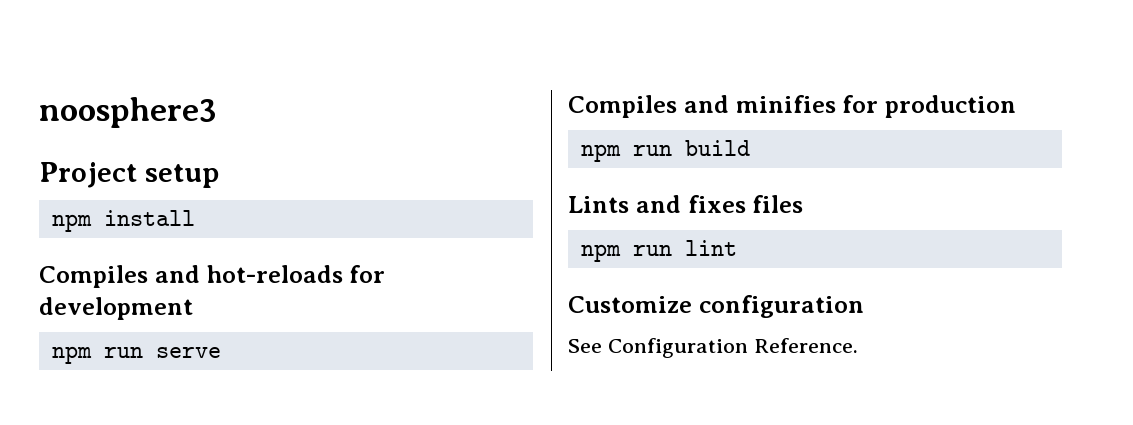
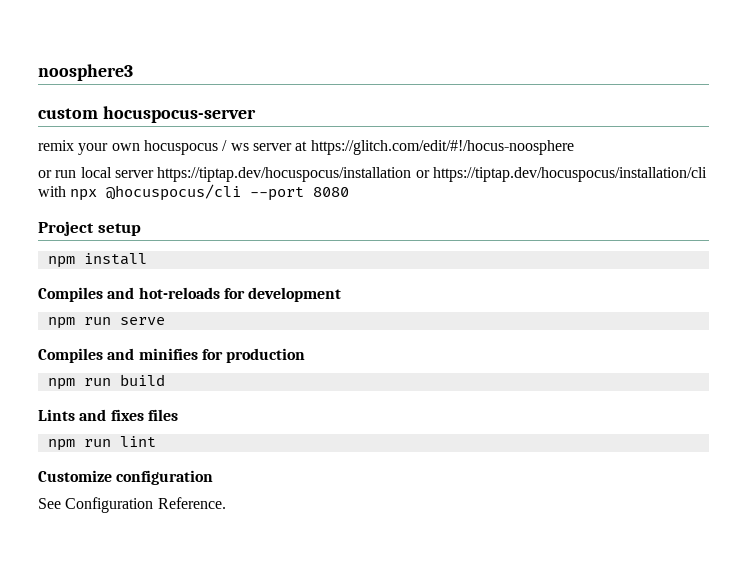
+ custom hocuspocus-server
+ remix your own hocuspocus / ws server at https://glitch.com/edit/#!/hocus-noosphere
+ or run local server https://tiptap.dev/hocuspocus/installation or https://tiptap.dev/hocuspocus/installation/cli with npx @hocuspocus/cli --port 8080

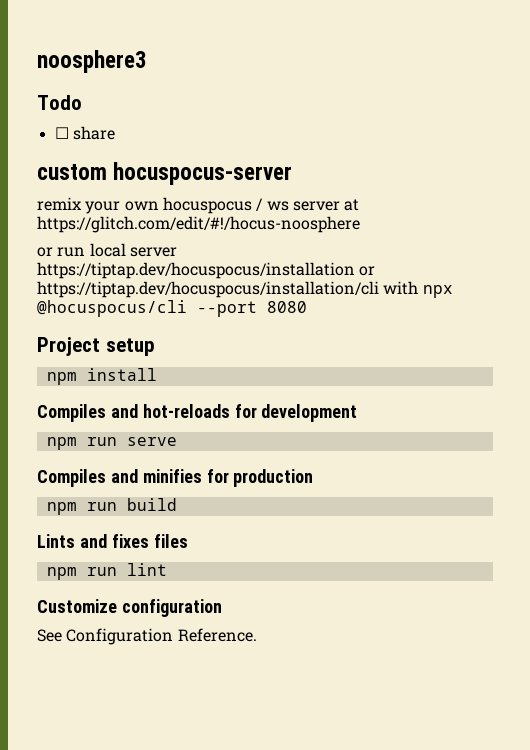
+ Todo
+ ☐ share

